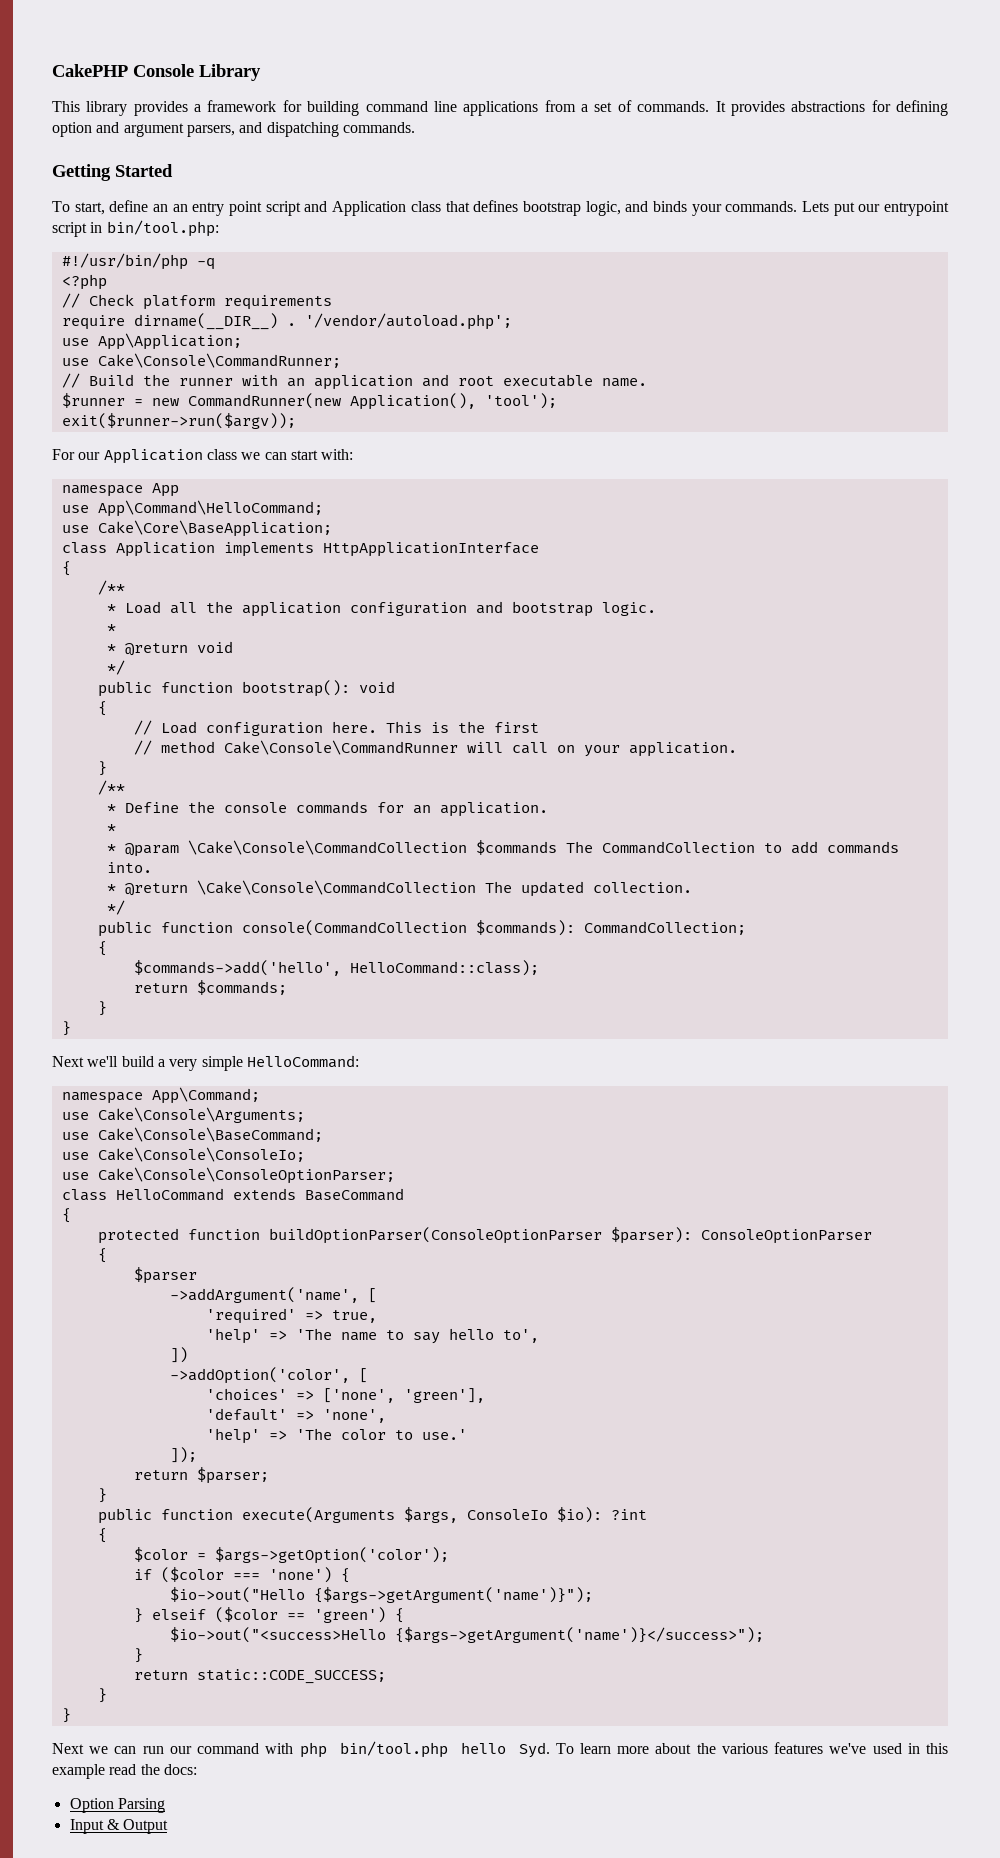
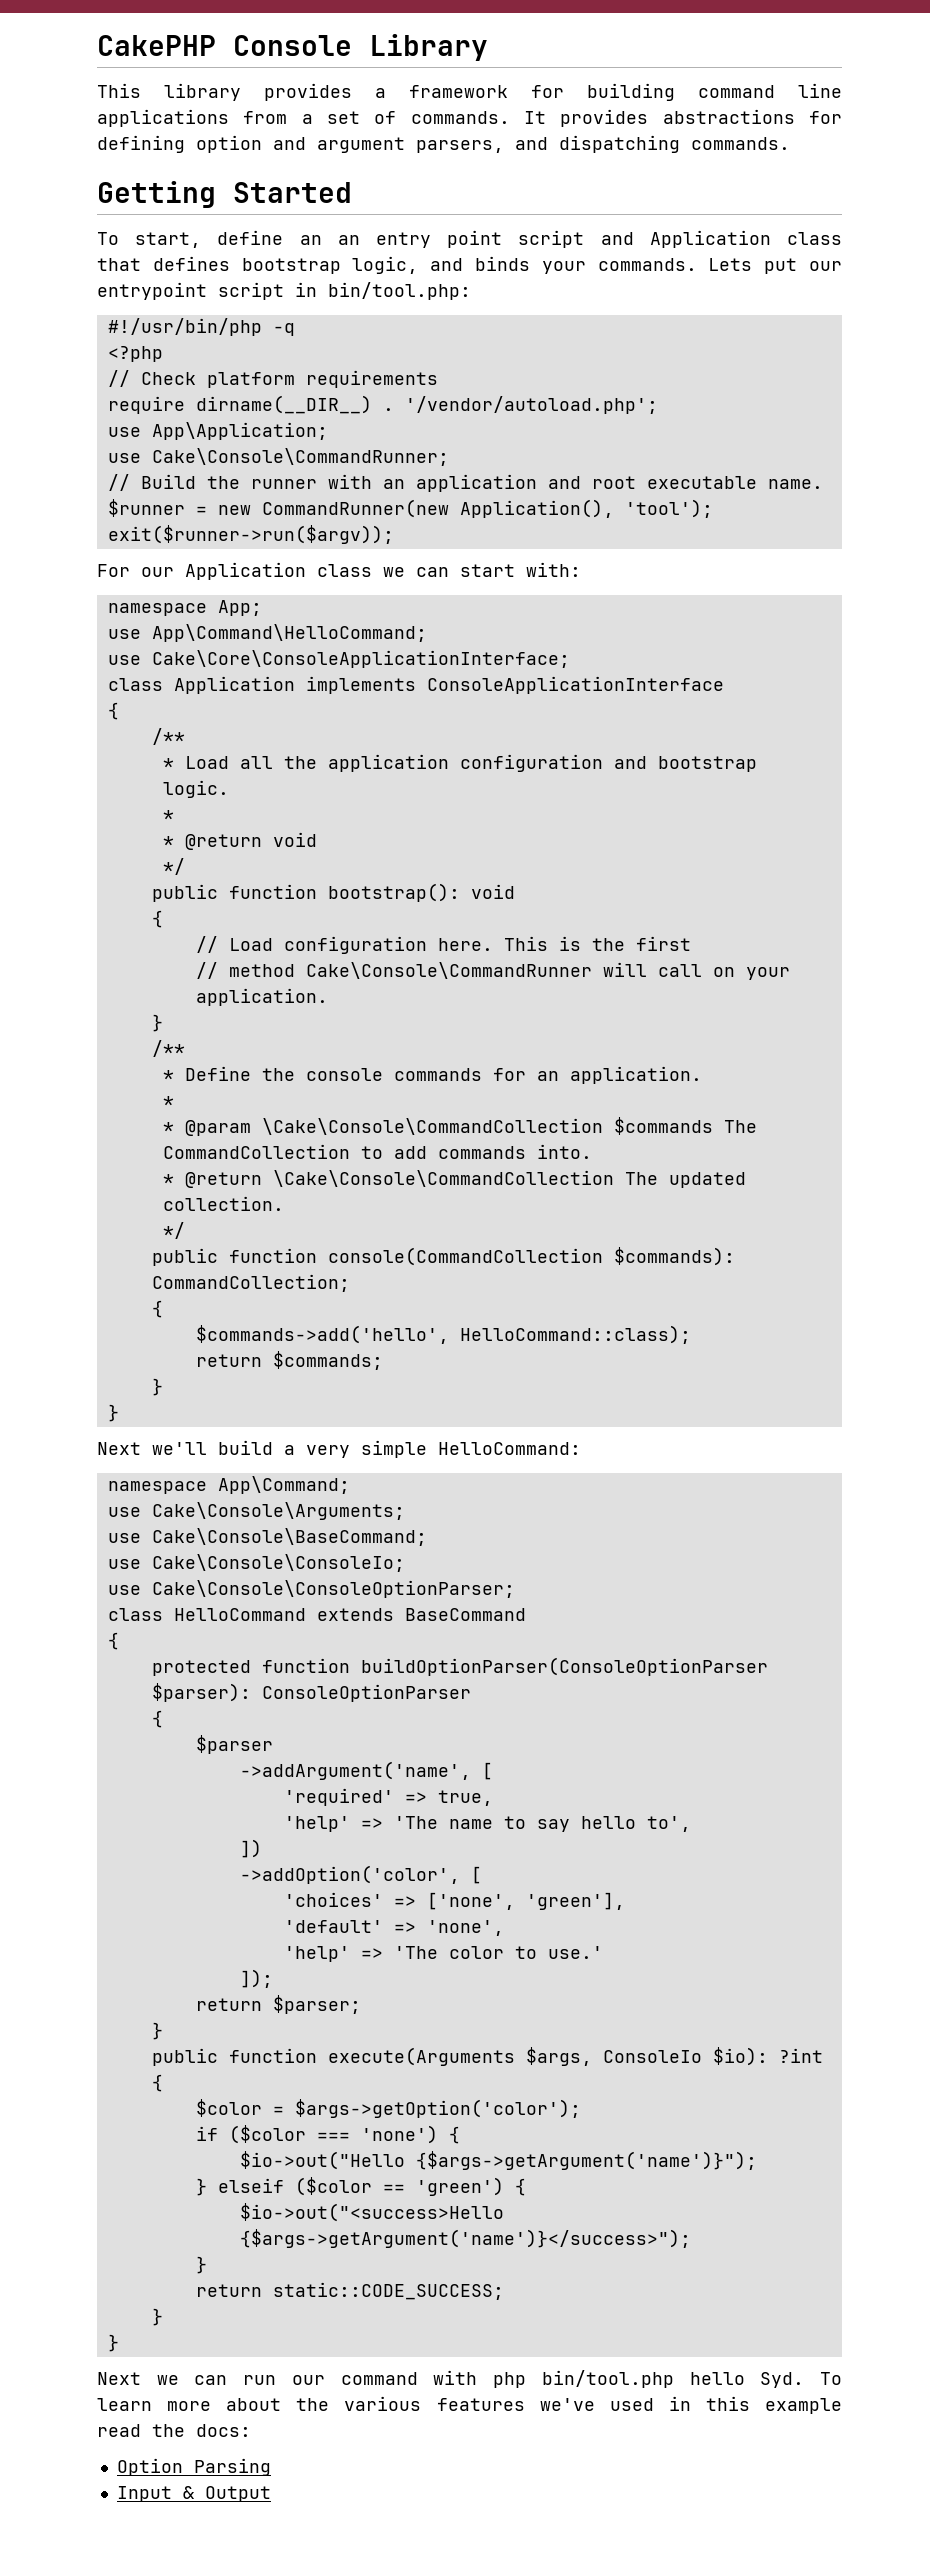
- namespace App
+ namespace App;
- use Cake\Core\BaseApplication;
+ use Cake\Core\ConsoleApplicationInterface;
- class Application implements HttpApplicationInterface
+ class Application implements ConsoleApplicationInterface

